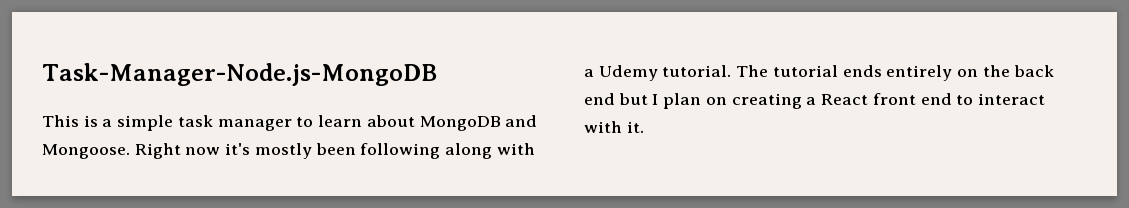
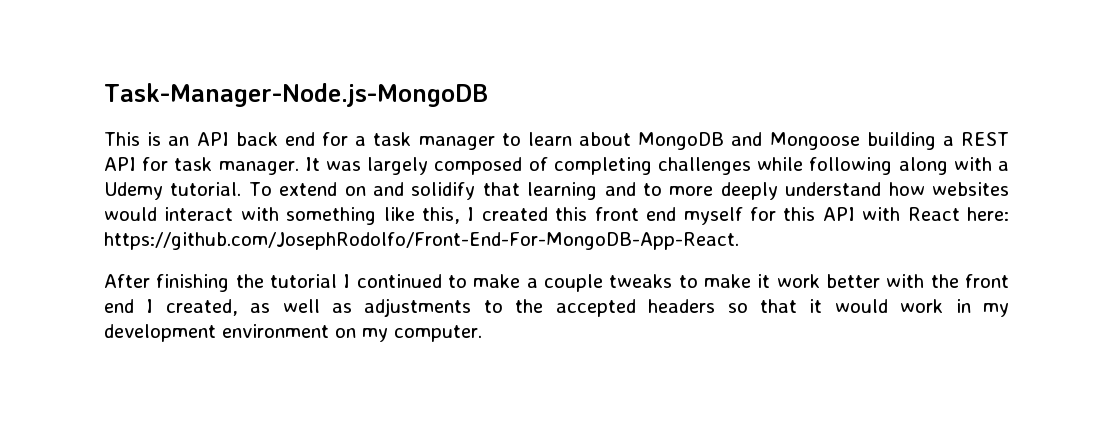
- This is a simple task manager to learn about MongoDB and Mongoose. Right now it's mostly been following along with a Udemy tutorial.
+ This is an API back end for a task manager to learn about MongoDB and Mongoose building a REST API for task manager. It was largely composed of completing challenges while following along with a Udemy tutorial.
- The tutorial ends entirely on the back end but I plan on creating a React front end to interact with it.
+ To extend on and solidify that learning and to more deeply understand how websites would interact with something like this, I created this front end myself for this API with React here: https://github.com/JosephRodolfo/Front-End-For-MongoDB-App-React.
+ After finishing the tutorial I continued to make a couple tweaks to make it work better with the front end I created, as well as adjustments to the accepted headers so that it would work in my development environment on my computer.

